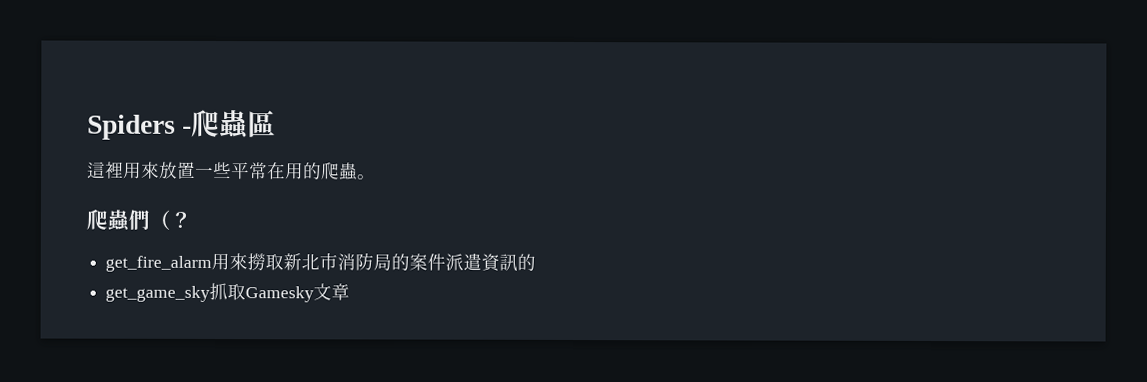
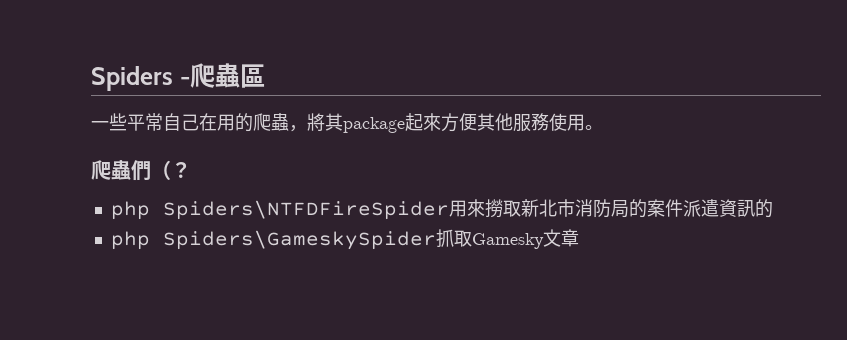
- 這裡用來放置一些平常在用的爬蟲。
+ 一些平常自己在用的爬蟲，將其package起來方便其他服務使用。
- get_fire_alarm用來撈取新北市消防局的案件派遣資訊的
+ php Spiders\NTFDFireSpider用來撈取新北市消防局的案件派遣資訊的
- get_game_sky抓取Gamesky文章
+ php Spiders\GameskySpider抓取Gamesky文章

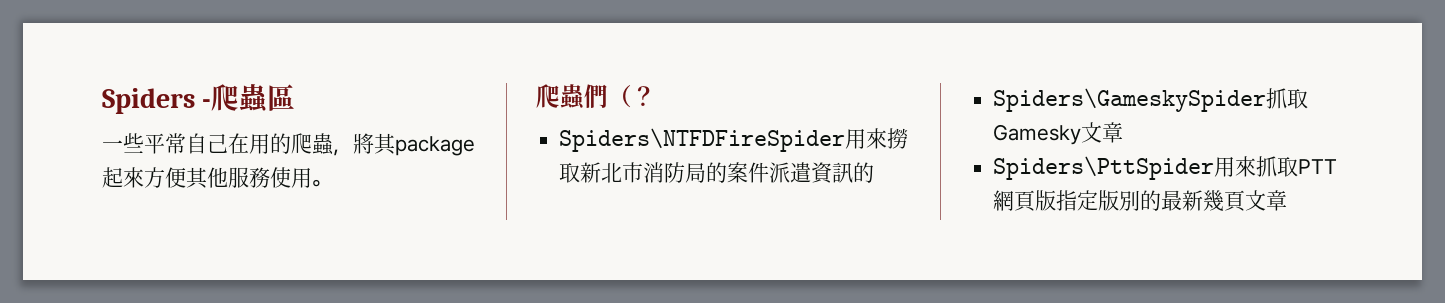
- php Spiders\NTFDFireSpider用來撈取新北市消防局的案件派遣資訊的
+ Spiders\NTFDFireSpider用來撈取新北市消防局的案件派遣資訊的
- php Spiders\GameskySpider抓取Gamesky文章
+ Spiders\GameskySpider抓取Gamesky文章
+ Spiders\PttSpider用來抓取PTT網頁版指定版別的最新幾頁文章

